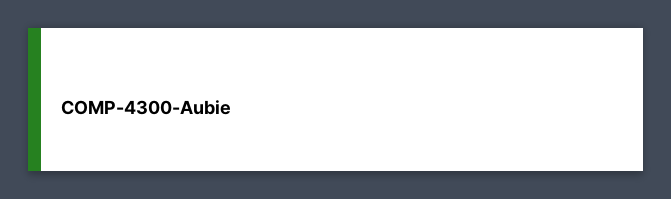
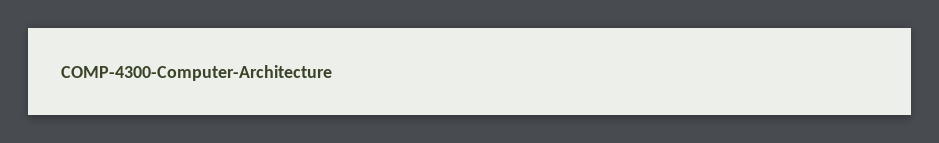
- COMP-4300-Aubie
+ COMP-4300-Computer-Architecture

